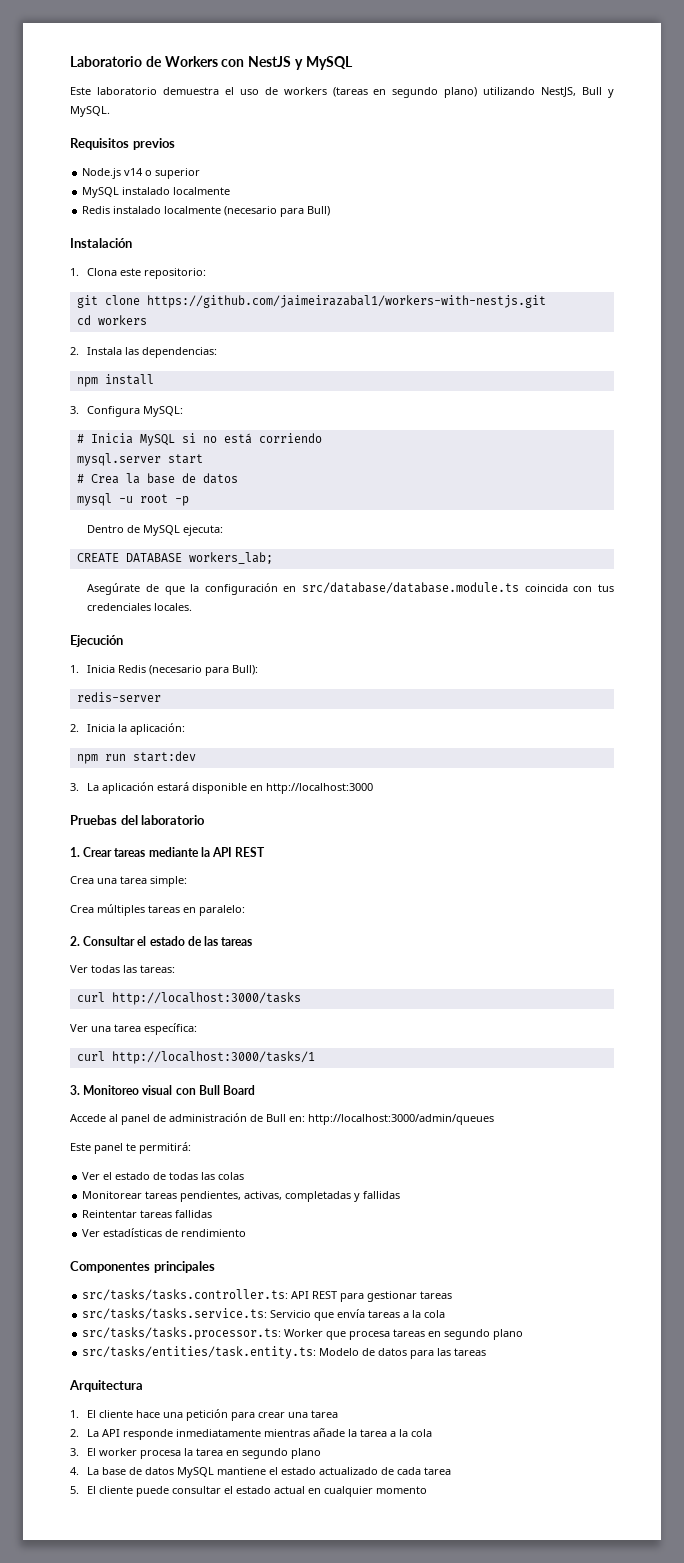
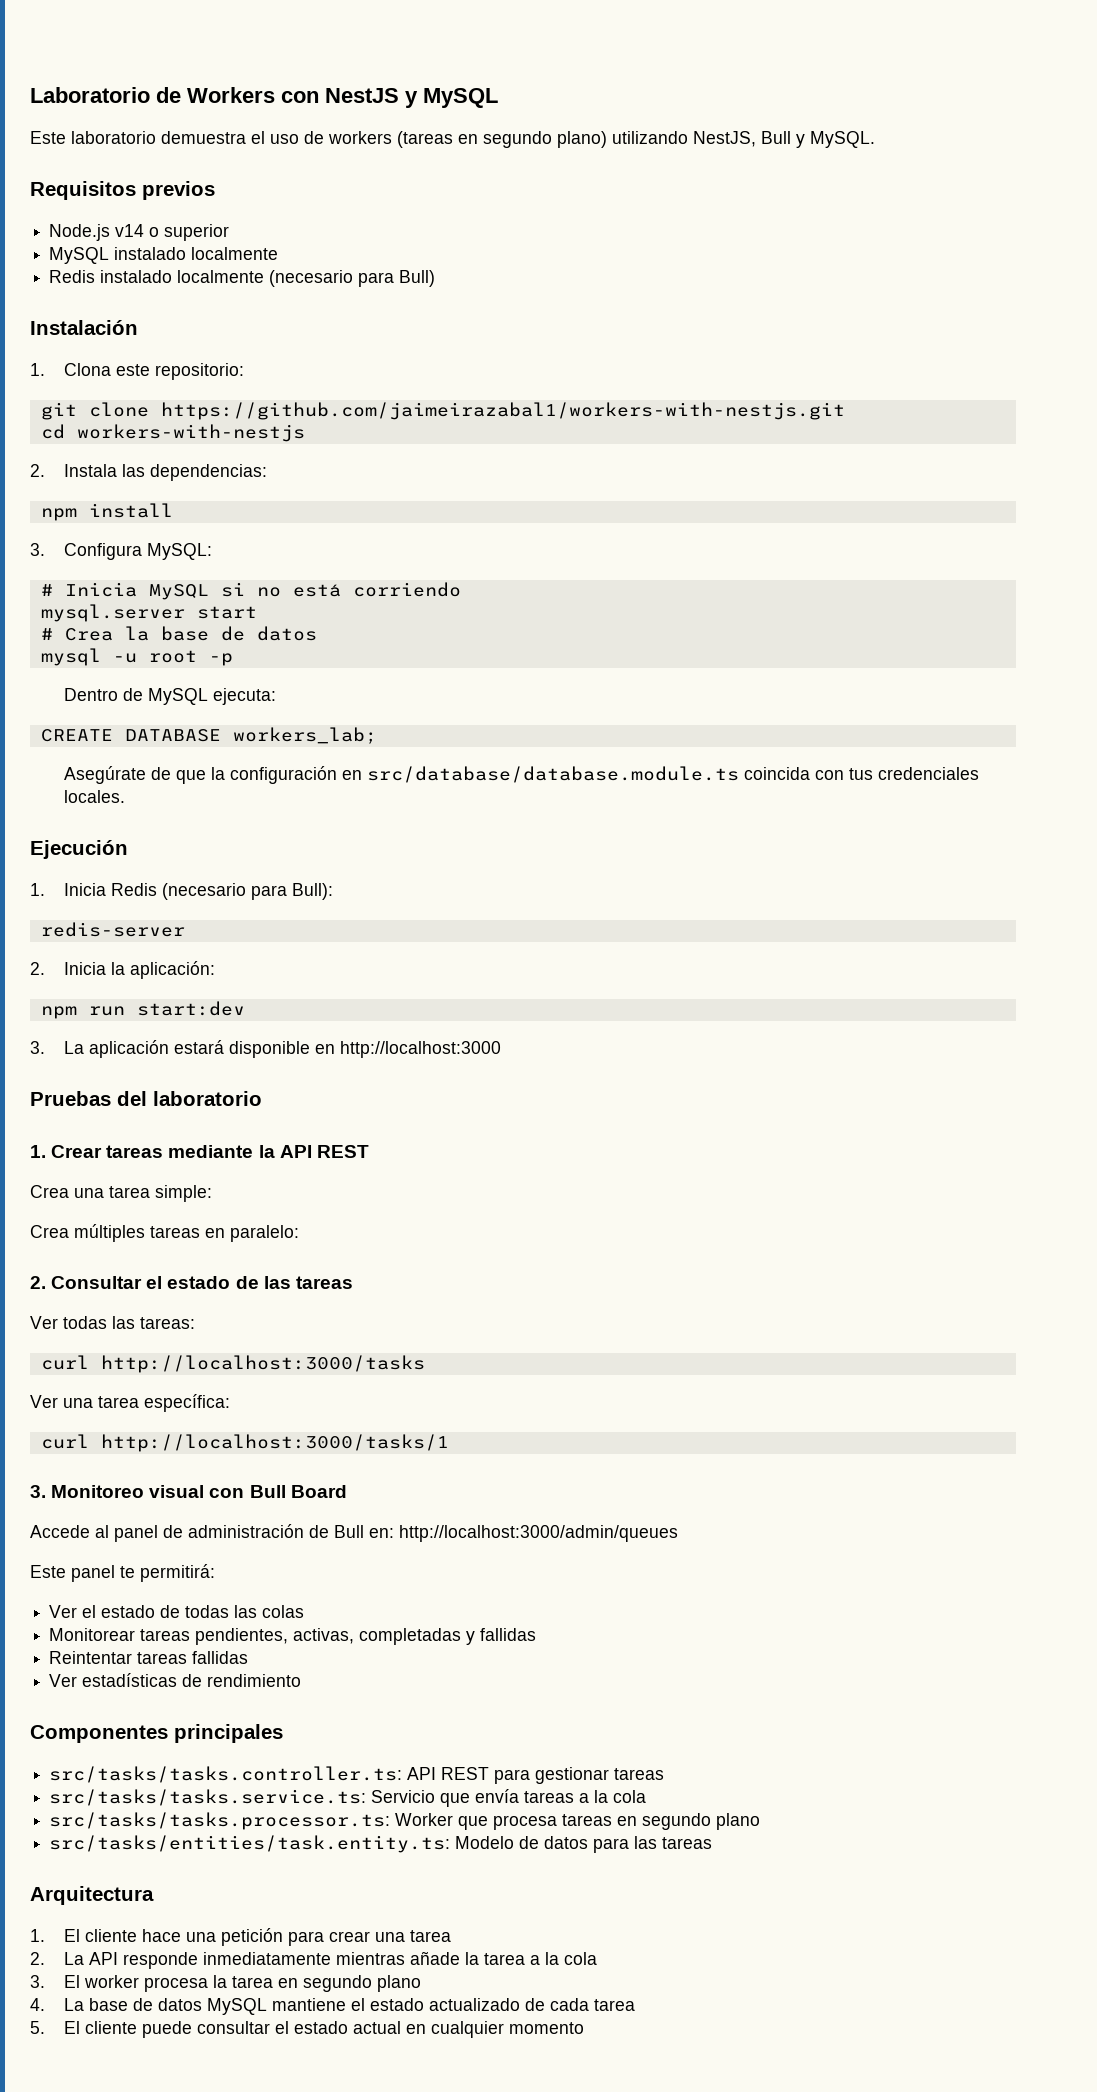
- cd workers
+ cd workers-with-nestjs

